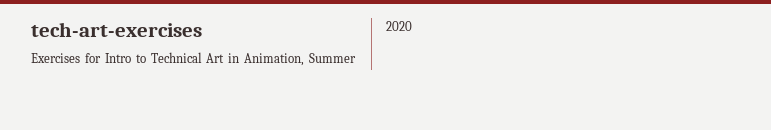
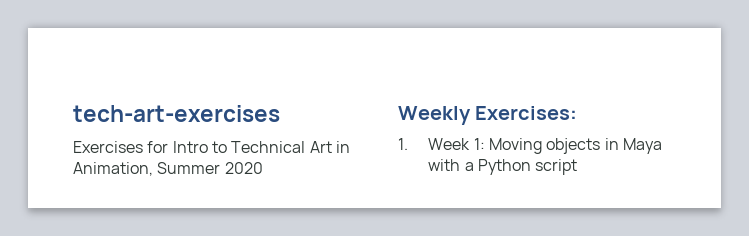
+ Weekly Exercises:
+ 1. Week 1: Moving objects in Maya with a Python script

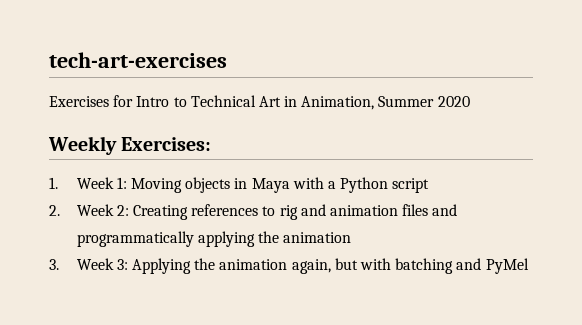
+ 2. Week 2: Creating references to rig and animation files and programmatically applying the animation
+ 3. Week 3: Applying the animation again, but with batching and PyMel

